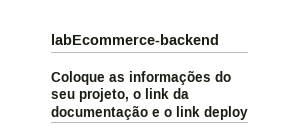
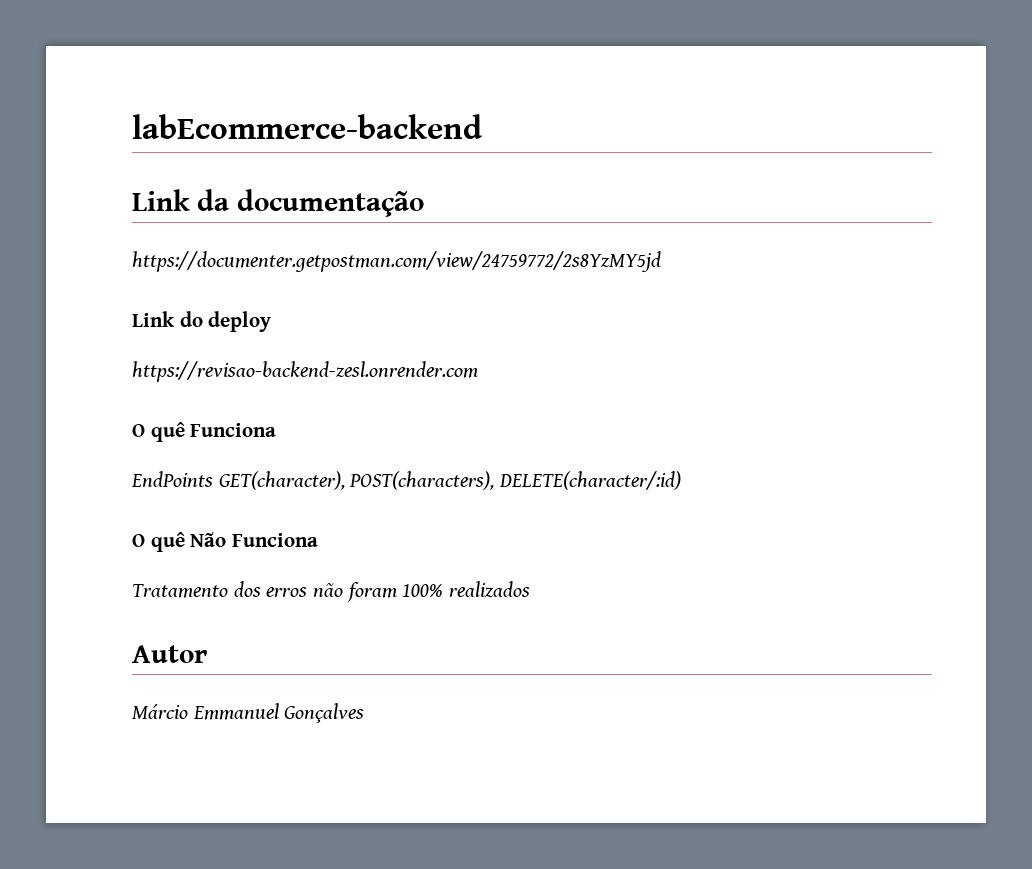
- Coloque as informações do seu projeto, o link da documentação e o link deploy
+ Link da documentação
+ https://documenter.getpostman.com/view/24759772/2s8YzMY5jd
+ Link do deploy
+ https://revisao-backend-zesl.onrender.com
+ O quê Funciona
+ EndPoints GET(character), POST(characters), DELETE(character/:id)
+ O quê Não Funciona
+ Tratamento dos erros não foram 100% realizados
+ Autor
+ Márcio Emmanuel Gonçalves

